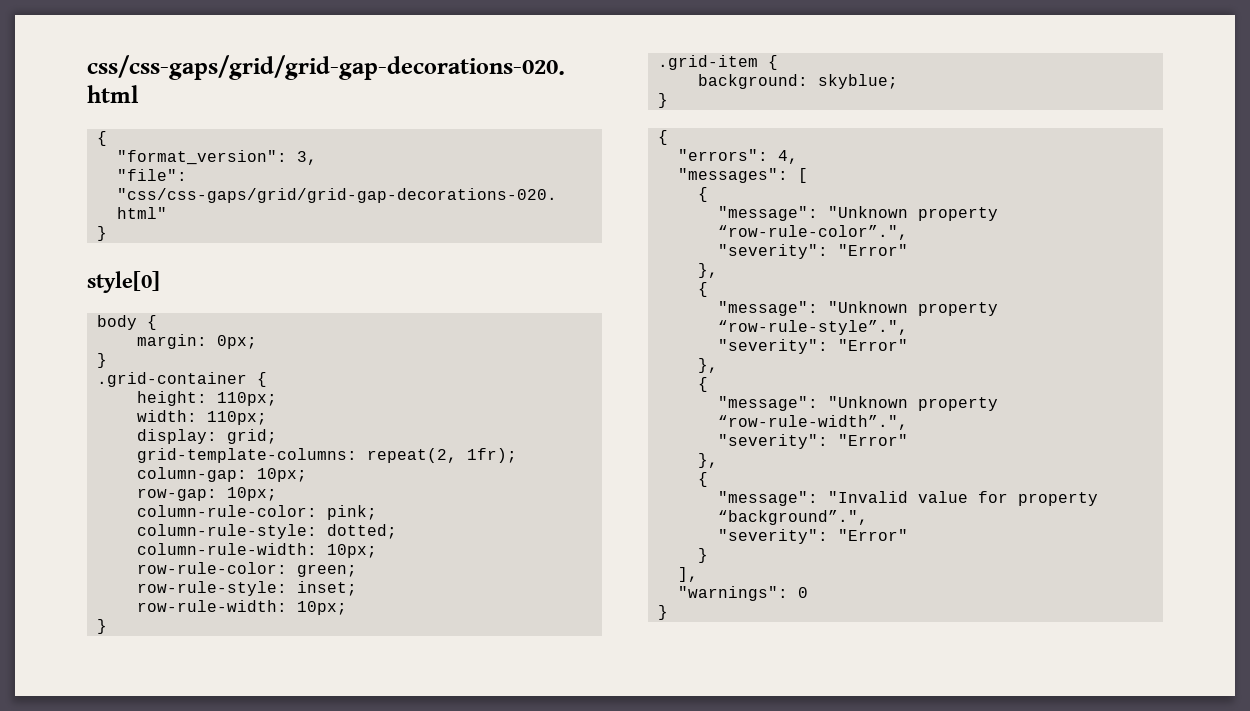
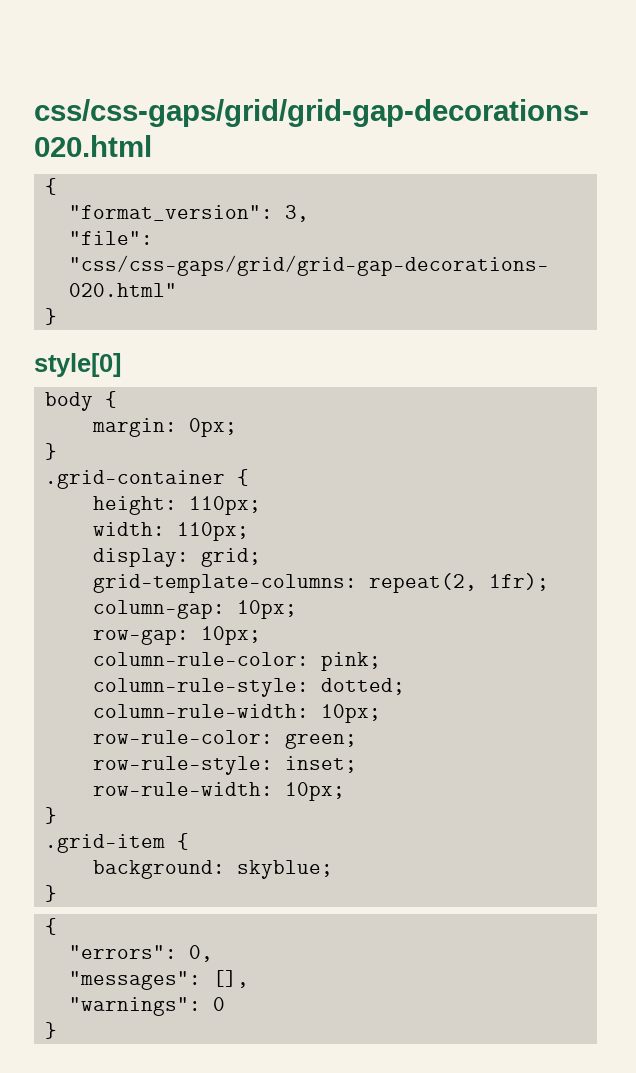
- "errors": 4,
+ "errors": 0,
- "messages": [
- {
- "message": "Unknown property “row-rule-color”.",
- "severity": "Error"
- },
- {
- "message": "Unknown property “row-rule-style”.",
- "severity": "Error"
- },
- {
- "message": "Unknown property “row-rule-width”.",
- "severity": "Error"
- },
- {
- "message": "Invalid value for property “background”.",
- "severity": "Error"
- }
- ],
+ "messages": [],

